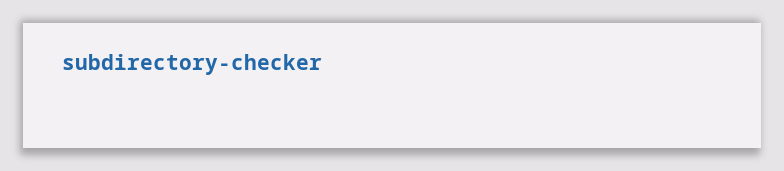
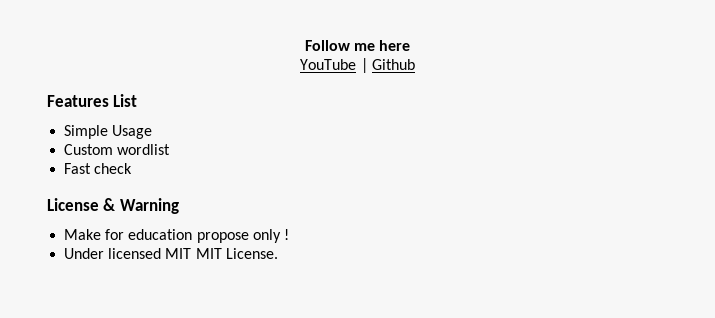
- subdirectory-checker
+ Follow me here
+ YouTube | Github
+ Features List
+ Simple Usage
+ Custom wordlist
+ Fast check
+ License & Warning
+ Make for education propose only !
+ Under licensed MIT MIT License.

